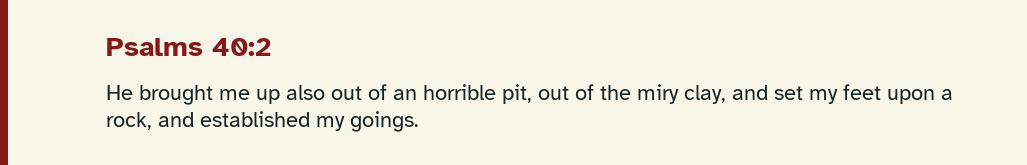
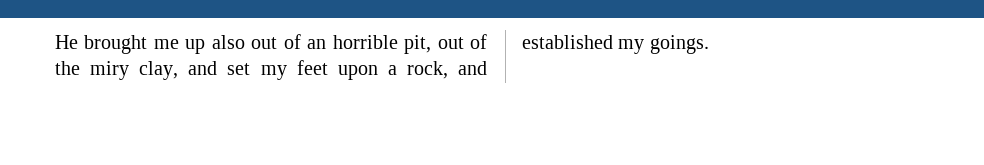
- Psalms 40:2

